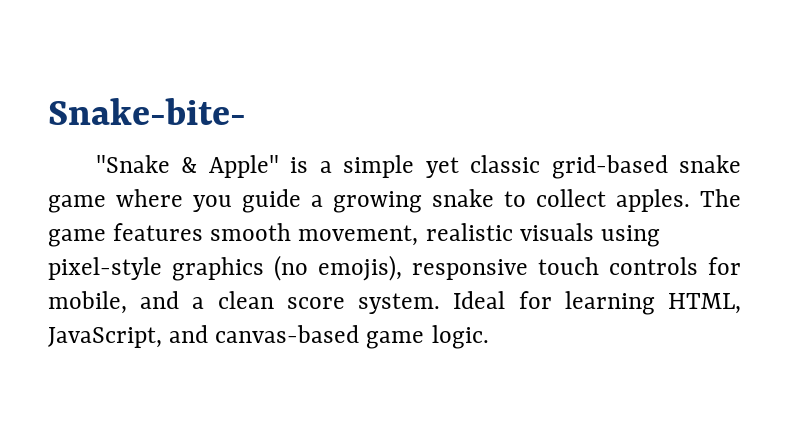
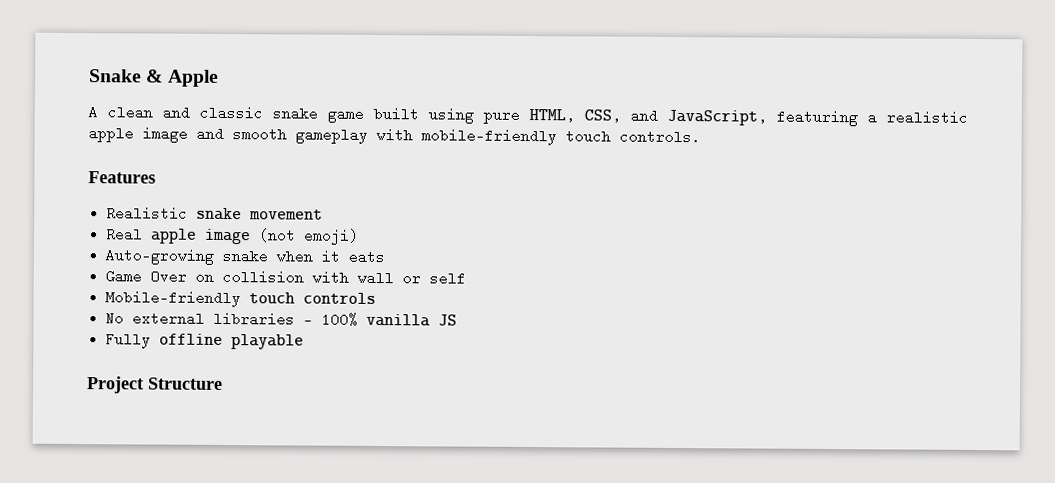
- Snake-bite-
- "Snake & Apple" is a simple yet classic grid-based snake game where you guide a growing snake to collect apples. The game features smooth movement, realistic visuals using pixel-style graphics (no emojis), responsive touch controls for mobile, and a clean score system. Ideal for learning HTML, JavaScript, and canvas-based game logic.
+ Snake & Apple
+ A clean and classic snake game built using pure HTML, CSS, and JavaScript, featuring a realistic apple image and smooth gameplay with mobile-friendly touch controls.
+ Features
+ Realistic snake movement
+ Real apple image (not emoji)
+ Auto-growing snake when it eats
+ Game Over on collision with wall or self
+ Mobile-friendly touch controls
+ No external libraries — 100% vanilla JS
+ Fully offline playable
+ Project Structure

